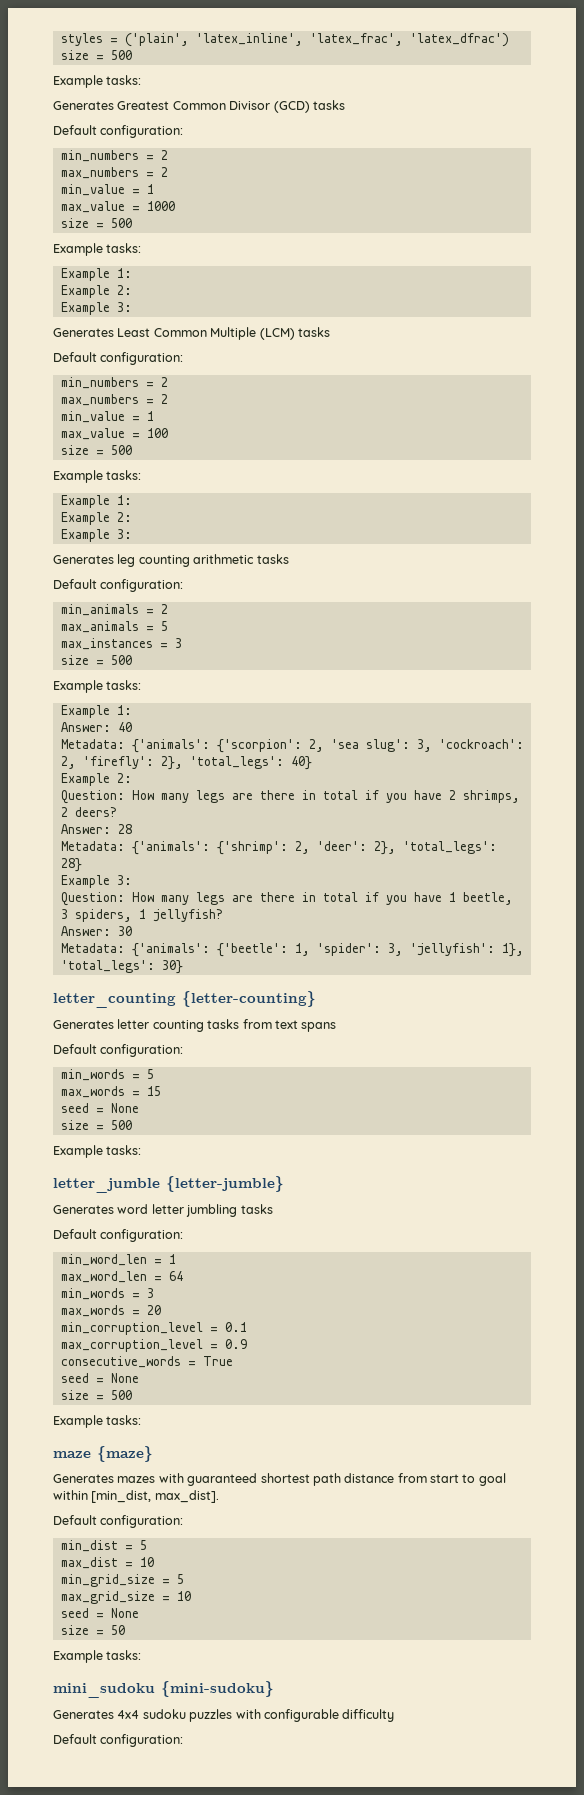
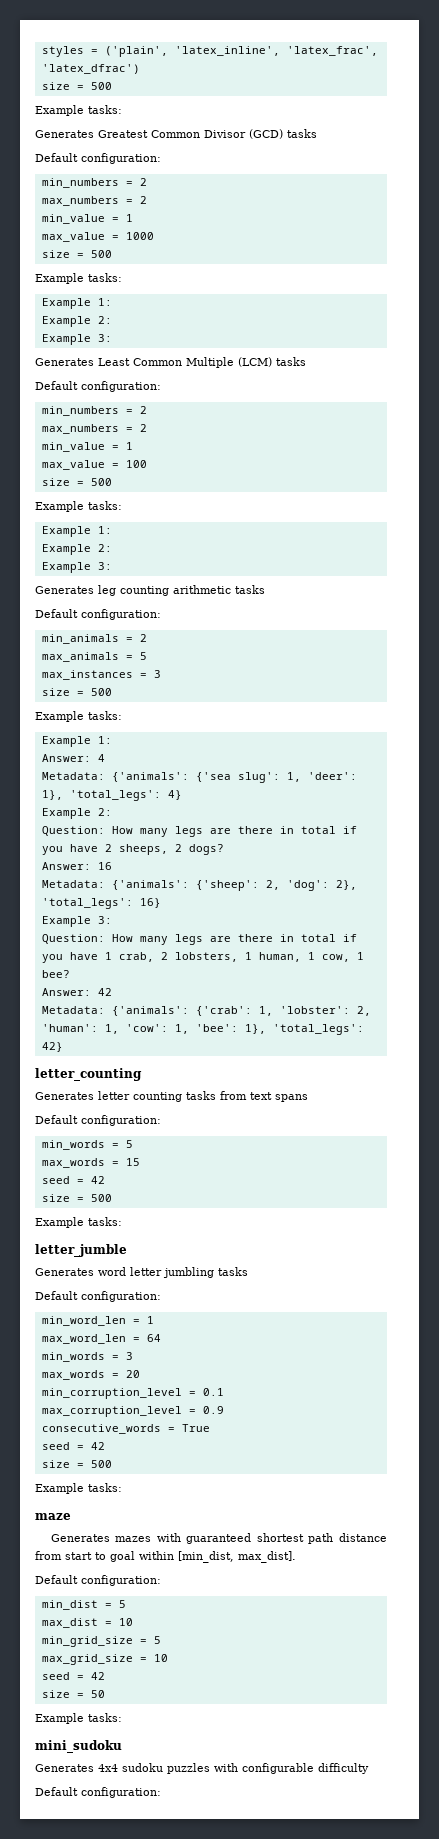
- Answer: 40
- Metadata: {'animals': {'scorpion': 2, 'sea slug': 3, 'cockroach': 2, 'firefly': 2}, 'total_legs': 40}
+ Answer: 4
+ Metadata: {'animals': {'sea slug': 1, 'deer': 1}, 'total_legs': 4}
- Question: How many legs are there in total if you have 2 shrimps, 2 deers?
- Answer: 28
- Metadata: {'animals': {'shrimp': 2, 'deer': 2}, 'total_legs': 28}
+ Question: How many legs are there in total if you have 2 sheeps, 2 dogs?
+ Answer: 16
+ Metadata: {'animals': {'sheep': 2, 'dog': 2}, 'total_legs': 16}
- Question: How many legs are there in total if you have 1 beetle, 3 spiders, 1 jellyfish?
- Answer: 30
- Metadata: {'animals': {'beetle': 1, 'spider': 3, 'jellyfish': 1}, 'total_legs': 30}
+ Question: How many legs are there in total if you have 1 crab, 2 lobsters, 1 human, 1 cow, 1 bee?
+ Answer: 42
+ Metadata: {'animals': {'crab': 1, 'lobster': 2, 'human': 1, 'cow': 1, 'bee': 1}, 'total_legs': 42}
- letter_counting {letter-counting}
+ letter_counting
  max_words = 15
- seed = None
+ seed = 42
- letter_jumble {letter-jumble}
+ letter_jumble
  consecutive_words = True
- seed = None
+ seed = 42
- maze {maze}
+ maze
  max_grid_size = 10
- seed = None
+ seed = 42
- mini_sudoku {mini-sudoku}
+ mini_sudoku

